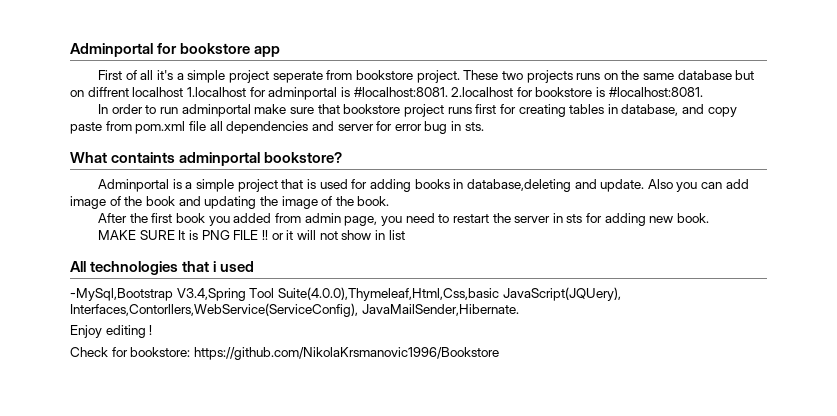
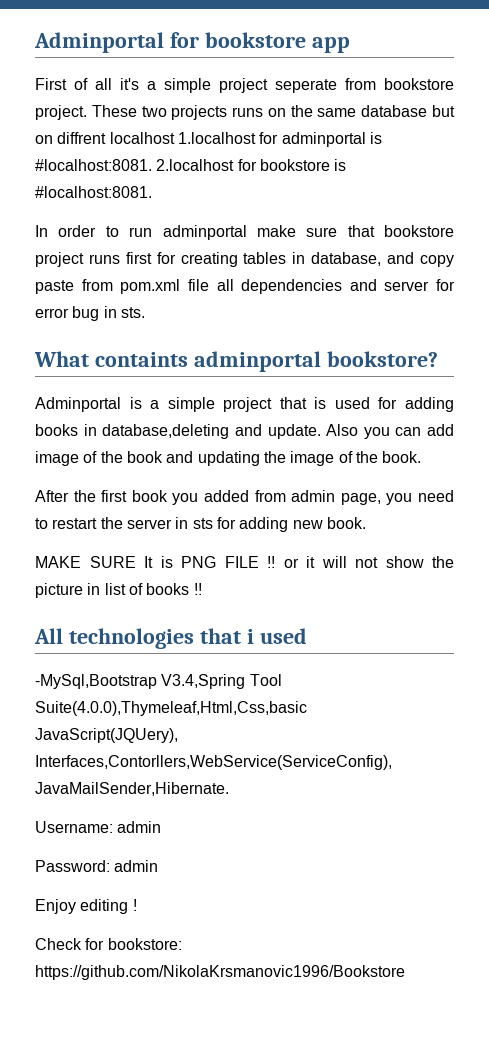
- MAKE SURE It is PNG FILE !! or it will not show in list
+ MAKE SURE It is PNG FILE !! or it will not show the picture in list of books !!
+ Username: admin
+ Password: admin

